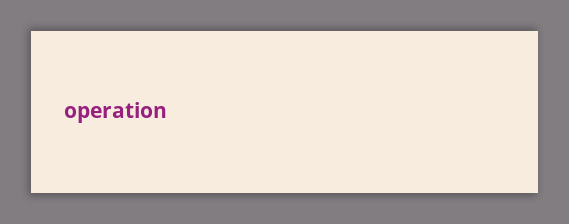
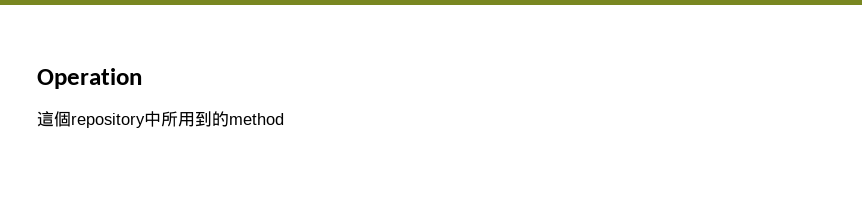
- operation
+ Operation
+ 這個repository中所用到的method

